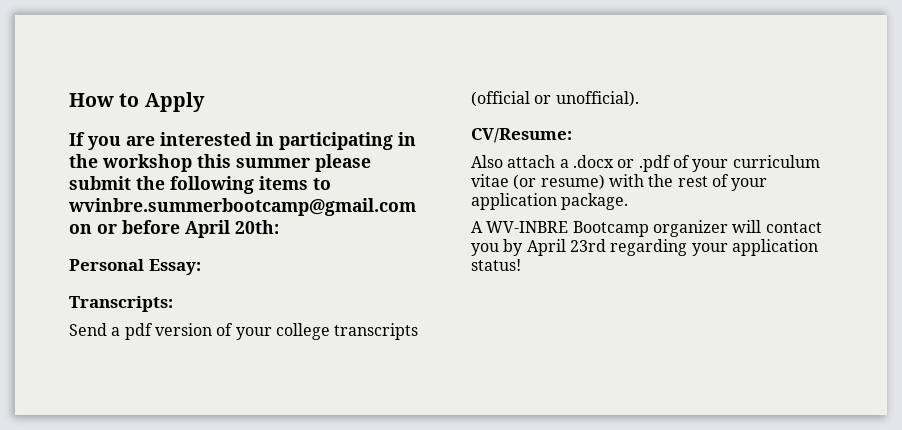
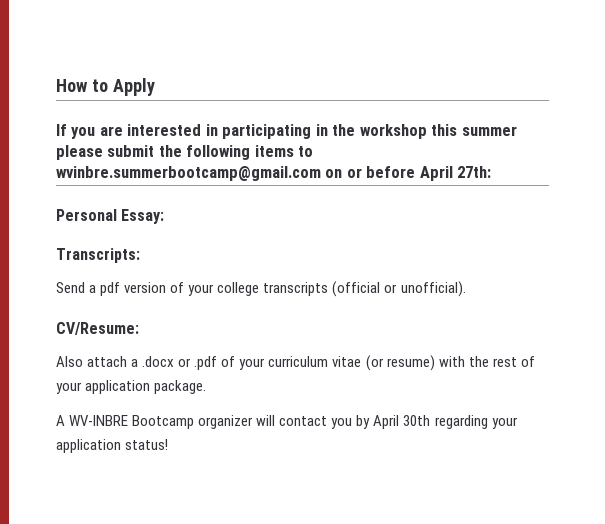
- If you are interested in participating in the workshop this summer please submit the following items to wvinbre.summerbootcamp@gmail.com on or before April 20th:
+ If you are interested in participating in the workshop this summer please submit the following items to wvinbre.summerbootcamp@gmail.com on or before April 27th:
- A WV-INBRE Bootcamp organizer will contact you by April 23rd regarding your application status!
+ A WV-INBRE Bootcamp organizer will contact you by April 30th regarding your application status!

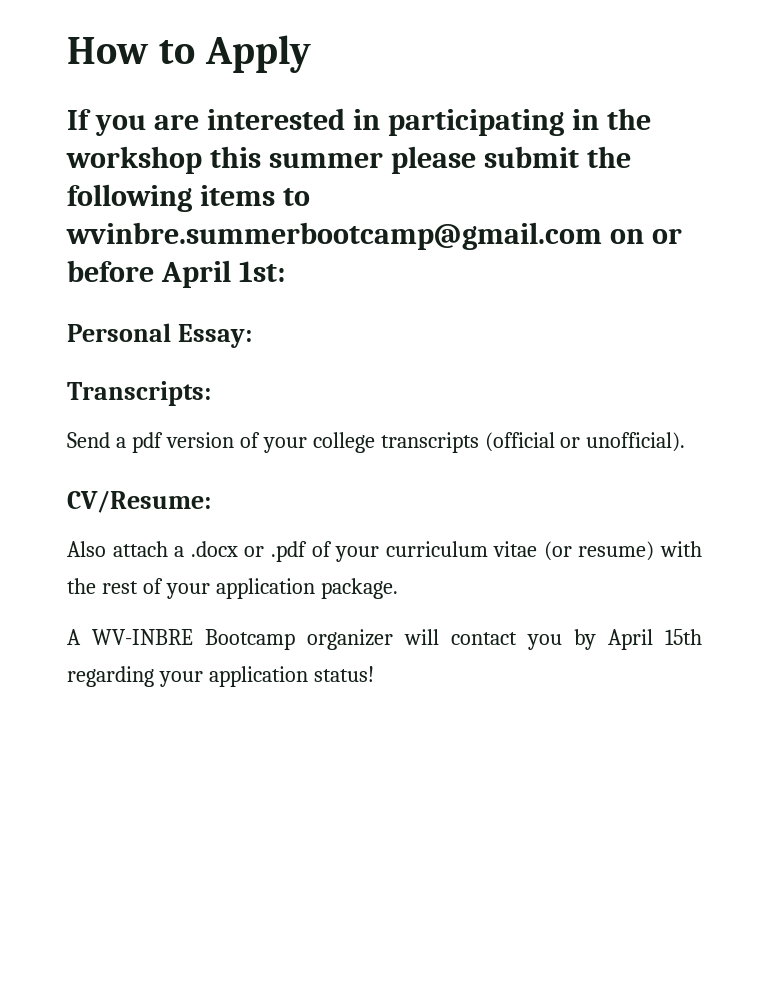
- If you are interested in participating in the workshop this summer please submit the following items to wvinbre.summerbootcamp@gmail.com on or before April 27th:
+ If you are interested in participating in the workshop this summer please submit the following items to wvinbre.summerbootcamp@gmail.com on or before April 1st:
- A WV-INBRE Bootcamp organizer will contact you by April 30th regarding your application status!
+ A WV-INBRE Bootcamp organizer will contact you by April 15th regarding your application status!

